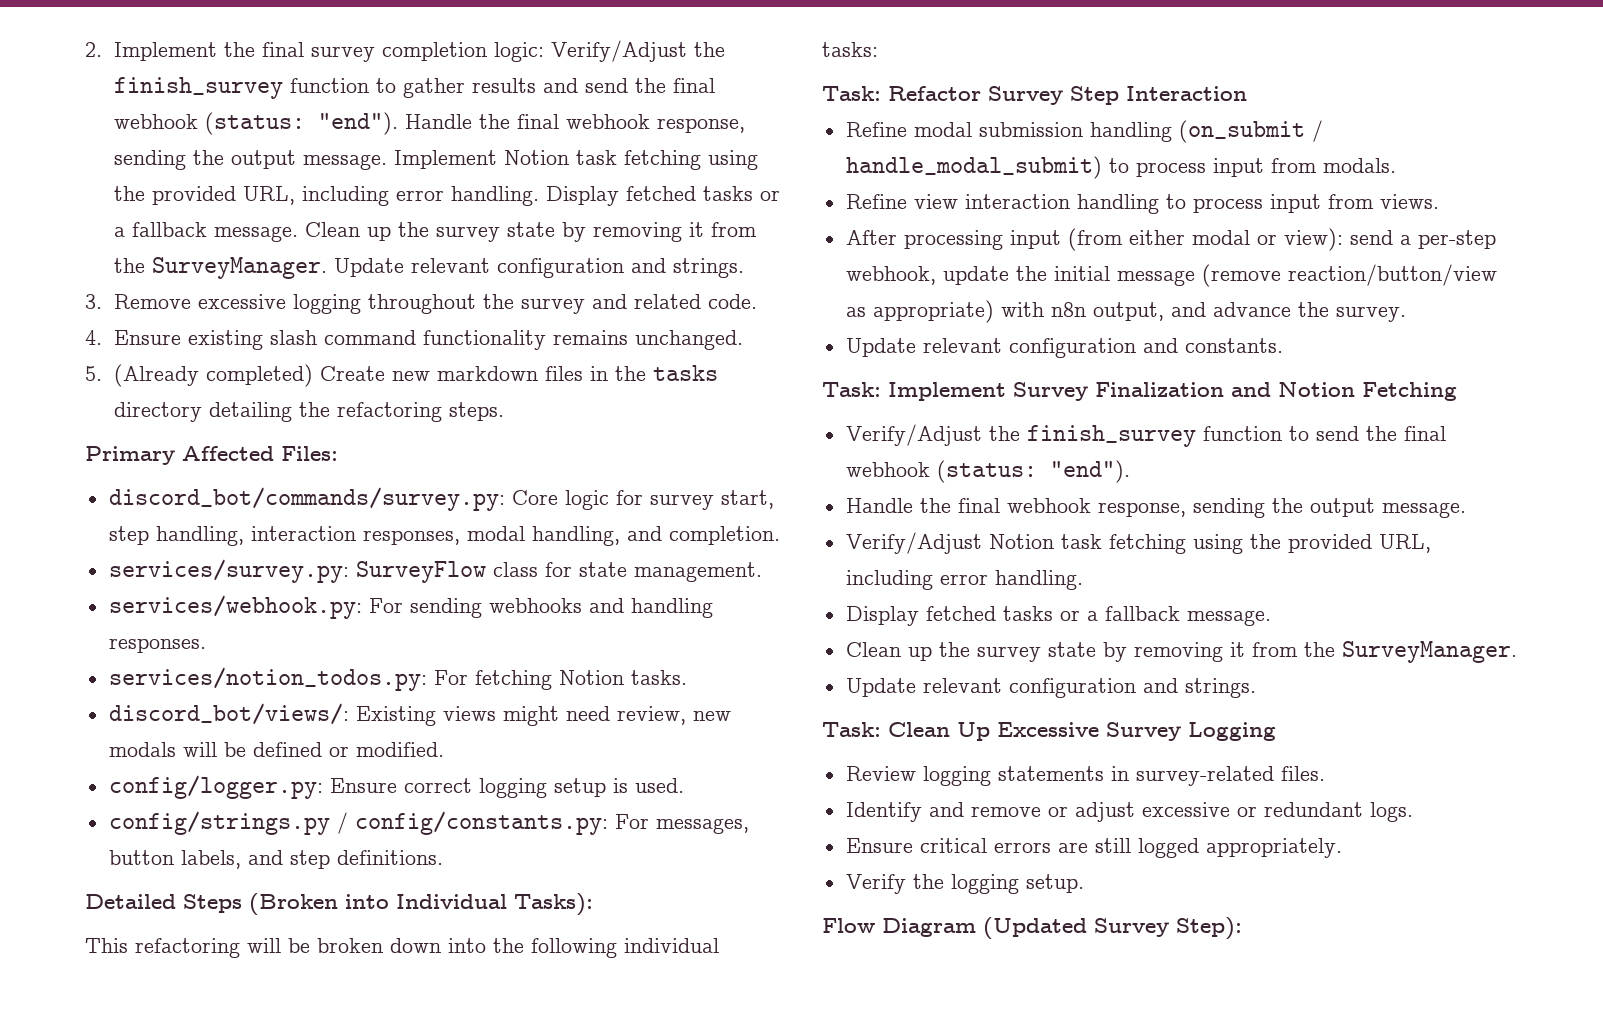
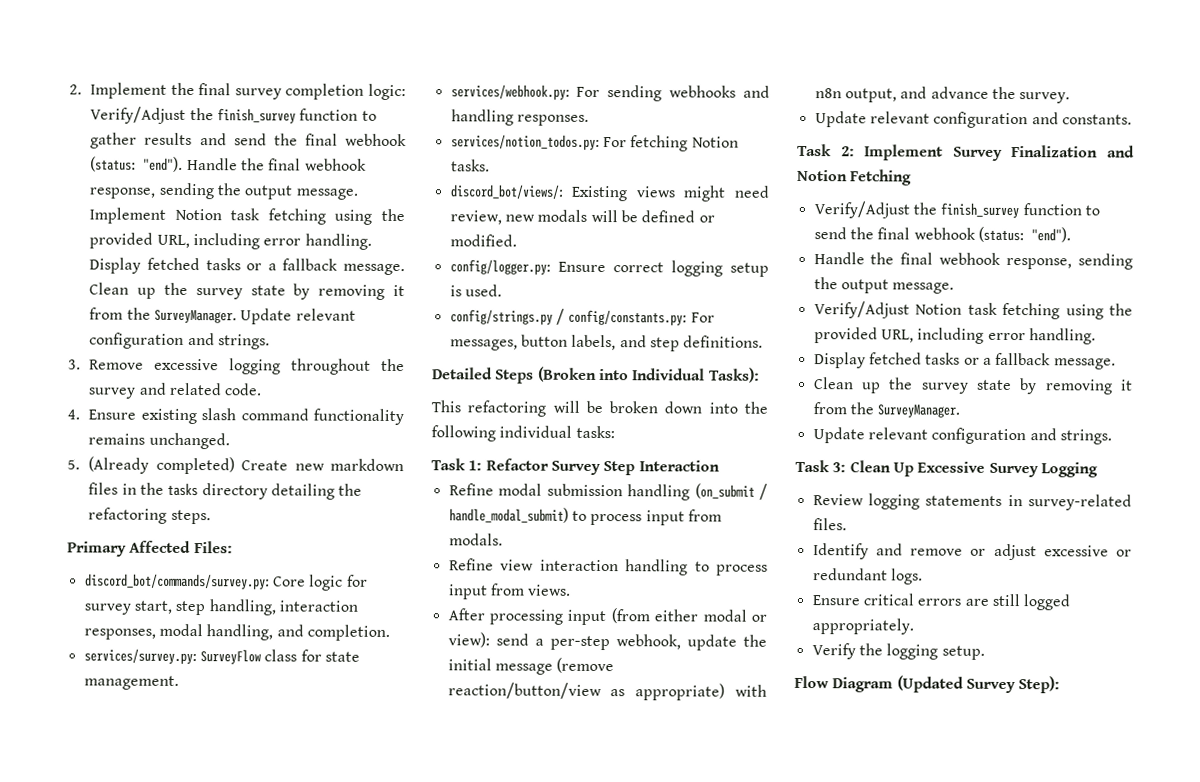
- Task: Refactor Survey Step Interaction
+ Task 1: Refactor Survey Step Interaction
- Task: Implement Survey Finalization and Notion Fetching
+ Task 2: Implement Survey Finalization and Notion Fetching
- Task: Clean Up Excessive Survey Logging
+ Task 3: Clean Up Excessive Survey Logging

